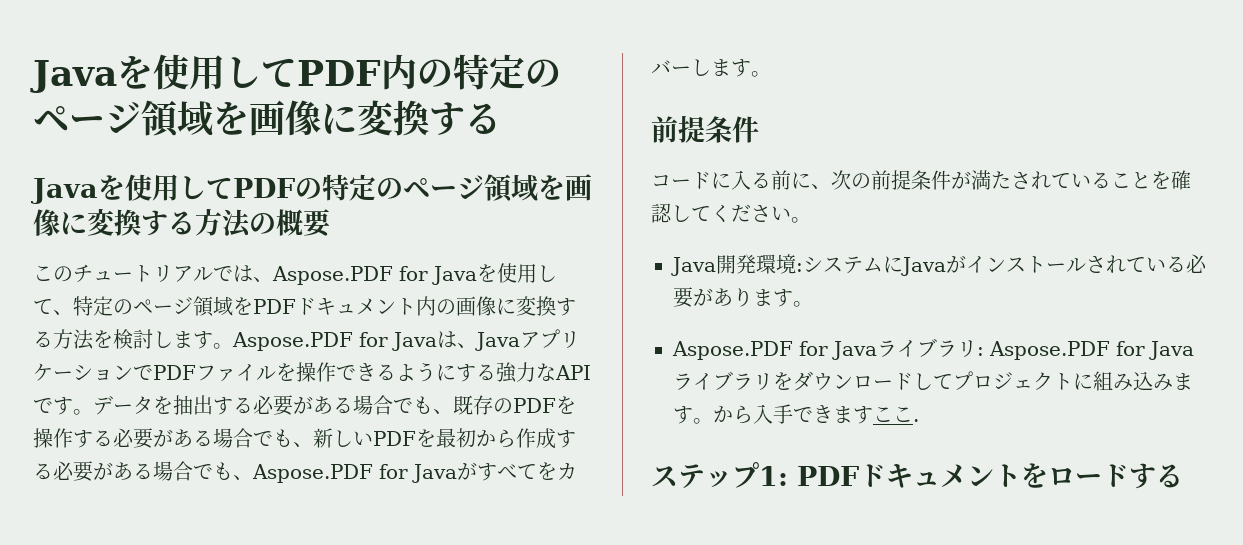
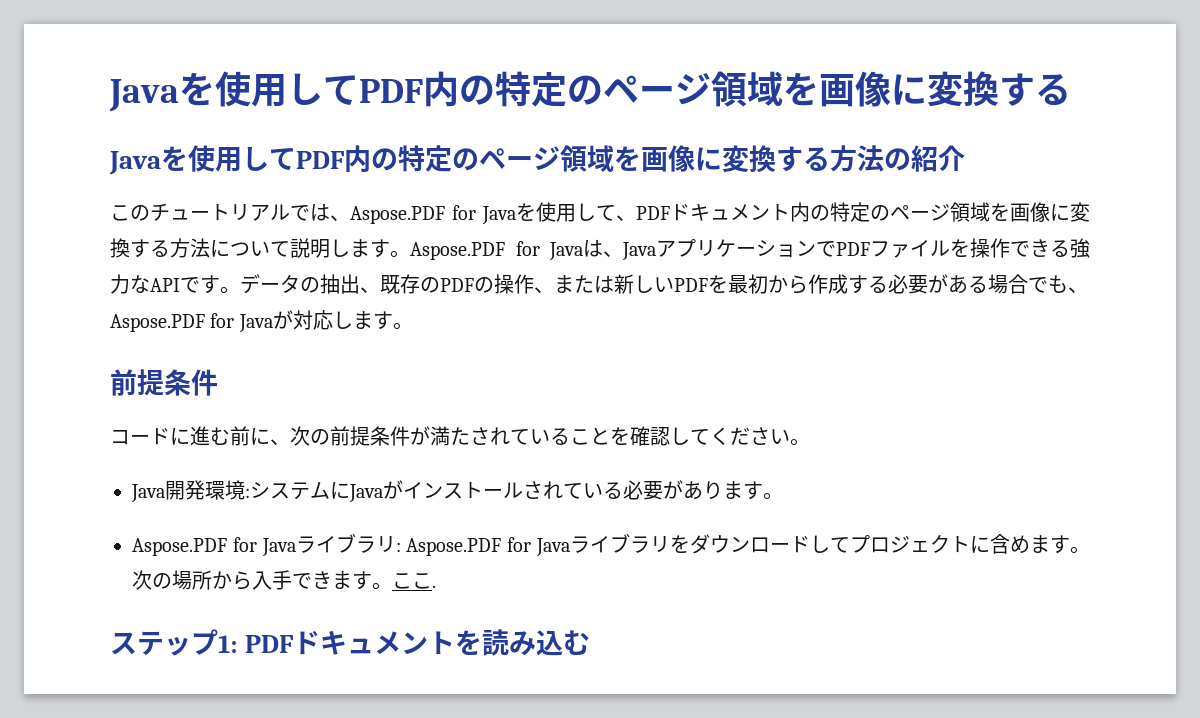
- Javaを使用してPDFの特定のページ領域を画像に変換する方法の概要
+ Javaを使用してPDF内の特定のページ領域を画像に変換する方法の紹介
- このチュートリアルでは、Aspose.PDF for Javaを使用して、特定のページ領域をPDFドキュメント内の画像に変換する方法を検討します。
+ このチュートリアルでは、Aspose.PDF for Javaを使用して、PDFドキュメント内の特定のページ領域を画像に変換する方法について説明します。
- Aspose.PDF for Javaは、JavaアプリケーションでPDFファイルを操作できるようにする強力なAPIです。
+ Aspose.PDF for Javaは、JavaアプリケーションでPDFファイルを操作できる強力なAPIです。
- データを抽出する必要がある場合でも、既存のPDFを操作する必要がある場合でも、新しいPDFを最初から作成する必要がある場合でも、Aspose.PDF for Javaがすべてをカバーします。
+ データの抽出、既存のPDFの操作、または新しいPDFを最初から作成する必要がある場合でも、Aspose.PDF for Javaが対応します。
- コードに入る前に、次の前提条件が満たされていることを確認してください。
+ コードに進む前に、次の前提条件が満たされていることを確認してください。
- Aspose.PDF for Javaライブラリ: Aspose.PDF for Javaライブラリをダウンロードしてプロジェクトに組み込みます。から入手できますここ.
+ Aspose.PDF for Javaライブラリ: Aspose.PDF for Javaライブラリをダウンロードしてプロジェクトに含めます。次の場所から入手できます。ここ.
- ステップ1: PDFドキュメントをロードする
+ ステップ1: PDFドキュメントを読み込む

